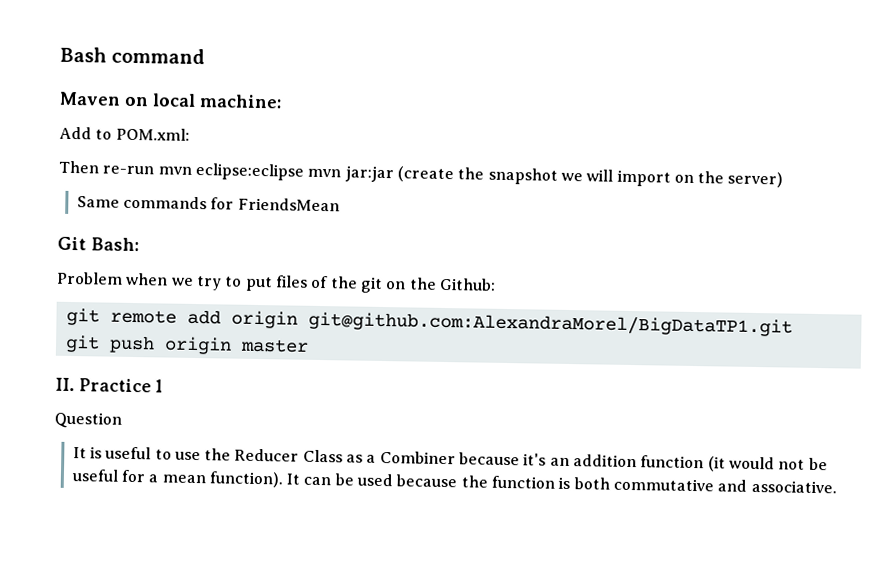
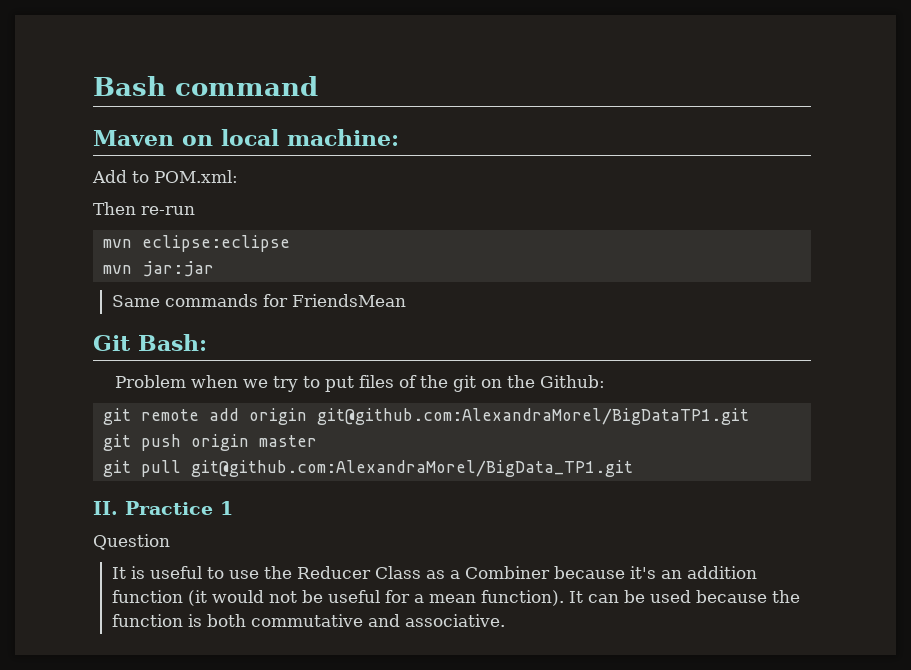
- Then re-run mvn eclipse:eclipse mvn jar:jar (create the snapshot we will import on the server)
+ Then re-run
+ mvn eclipse:eclipse
+ mvn jar:jar
+ git pull git@github.com:AlexandraMorel/BigData_TP1.git

